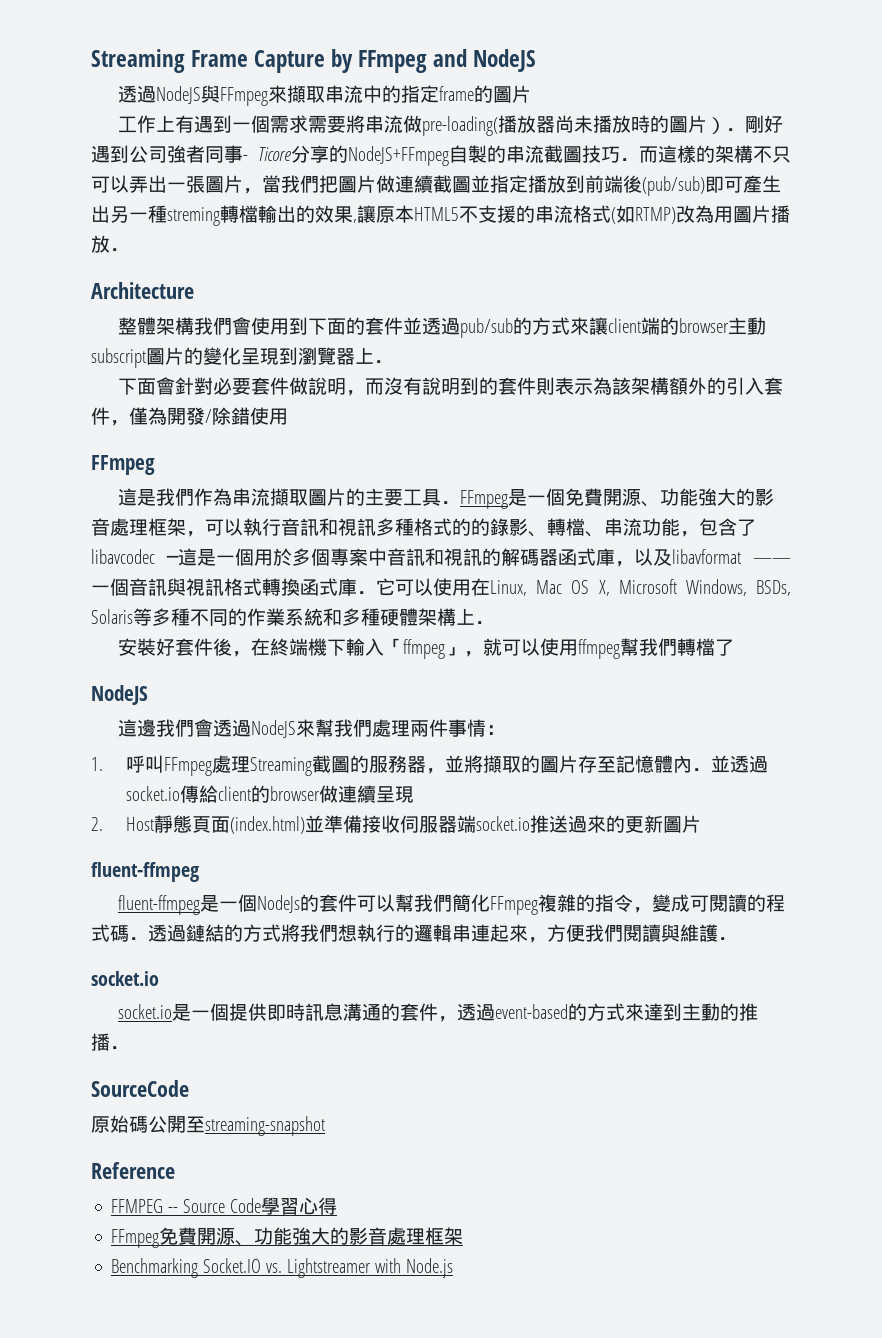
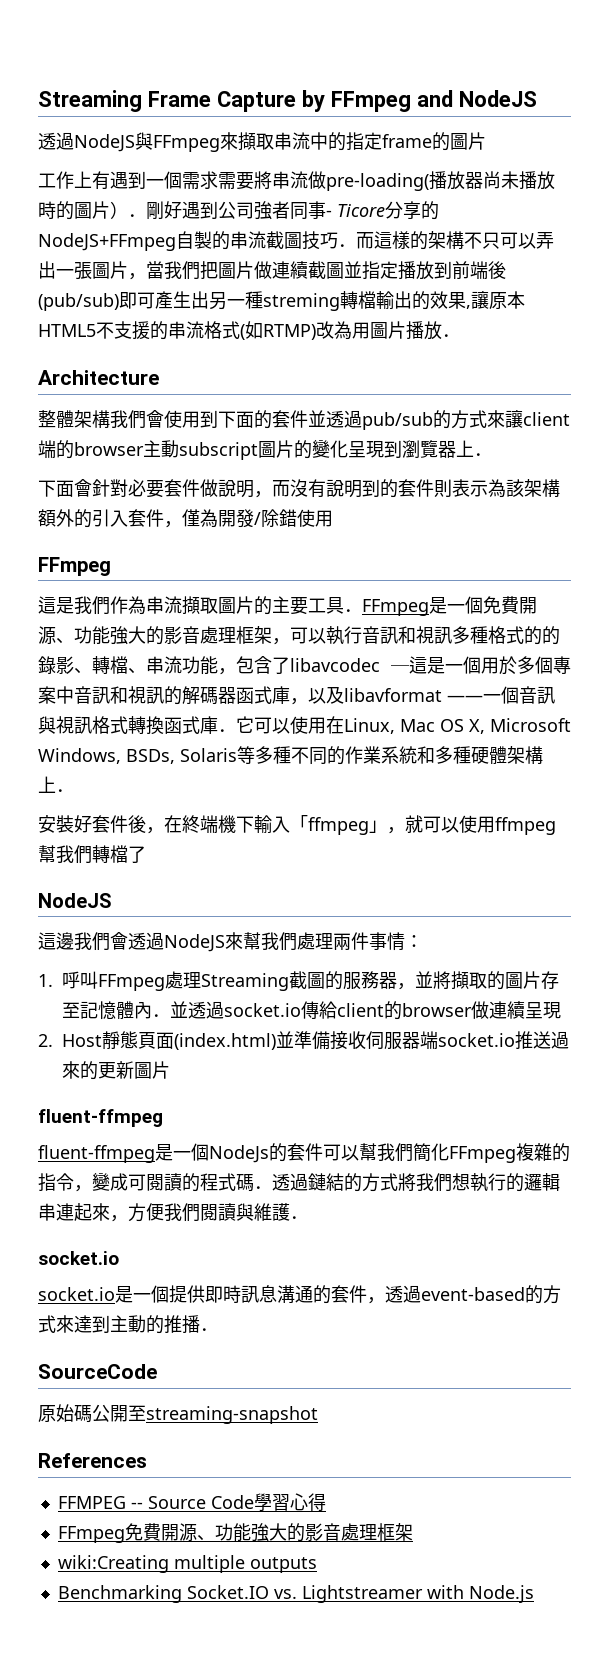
- Reference
+ References
+ wiki:Creating multiple outputs

